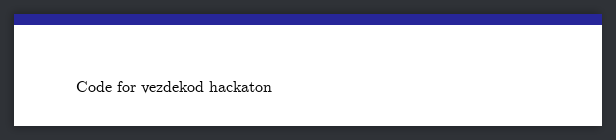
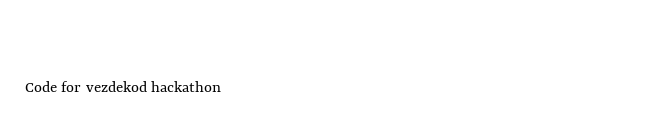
- Code for vezdekod hackaton
+ Code for vezdekod hackathon

